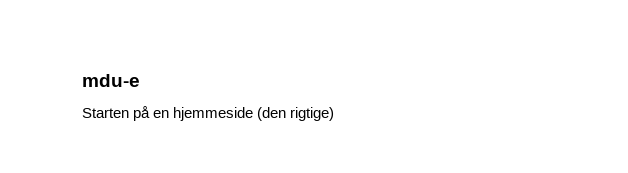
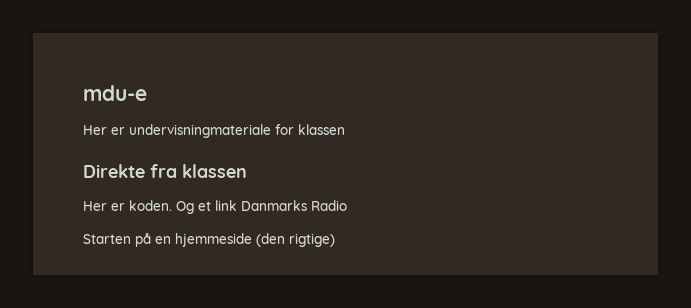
+ Her er undervisningmateriale for klassen
+ Direkte fra klassen
+ Her er koden. Og et link Danmarks Radio

